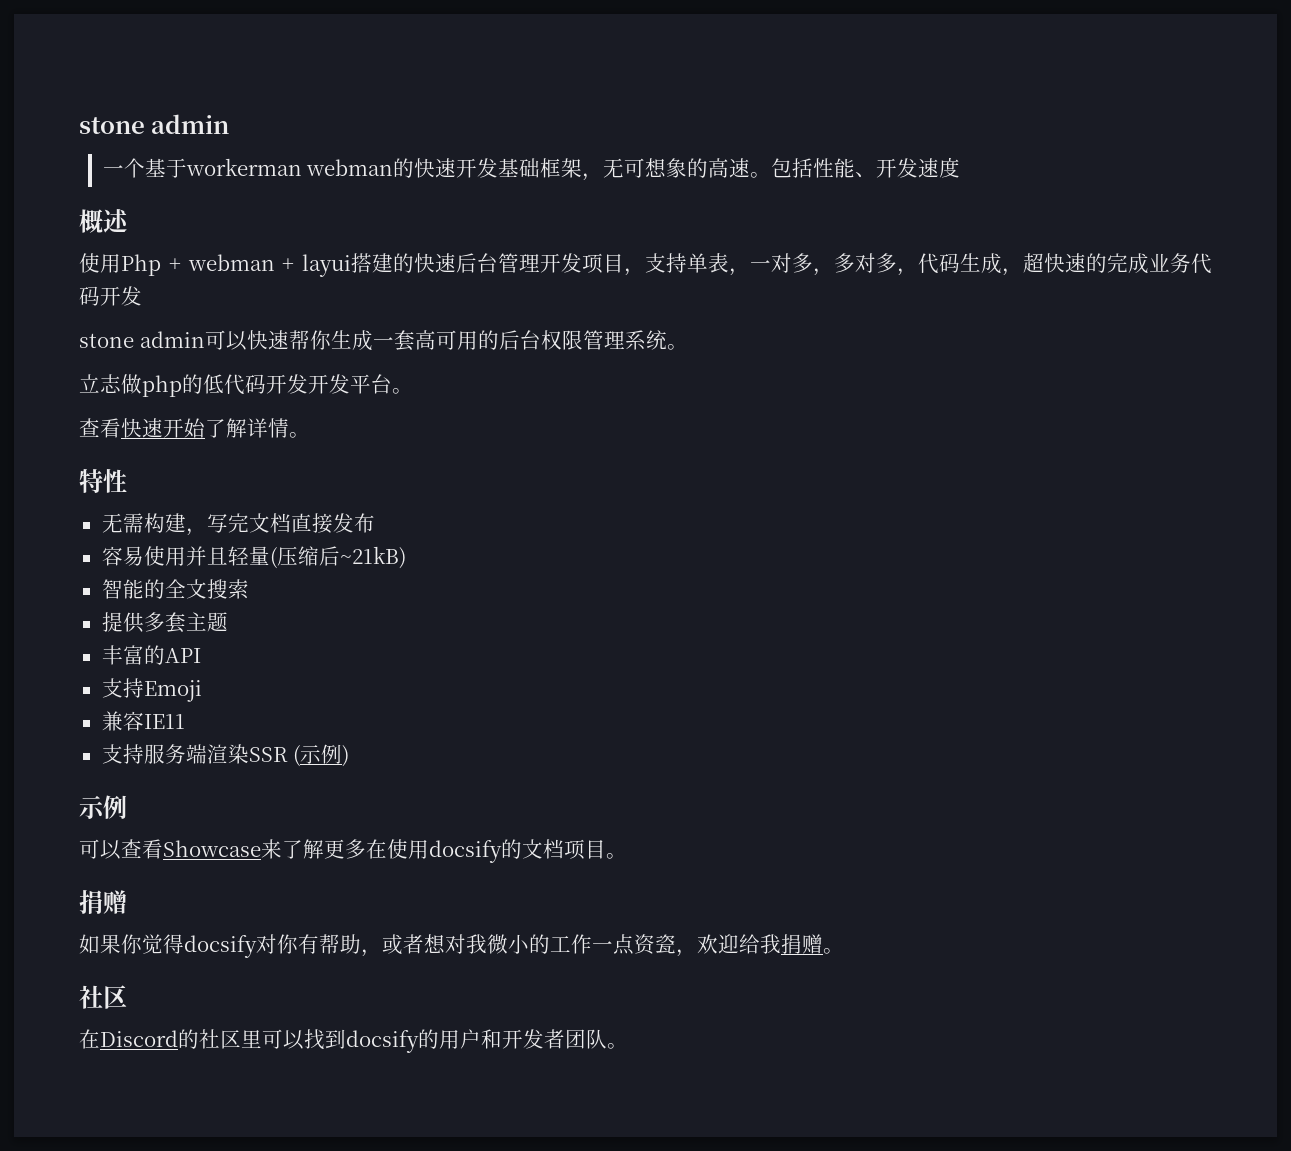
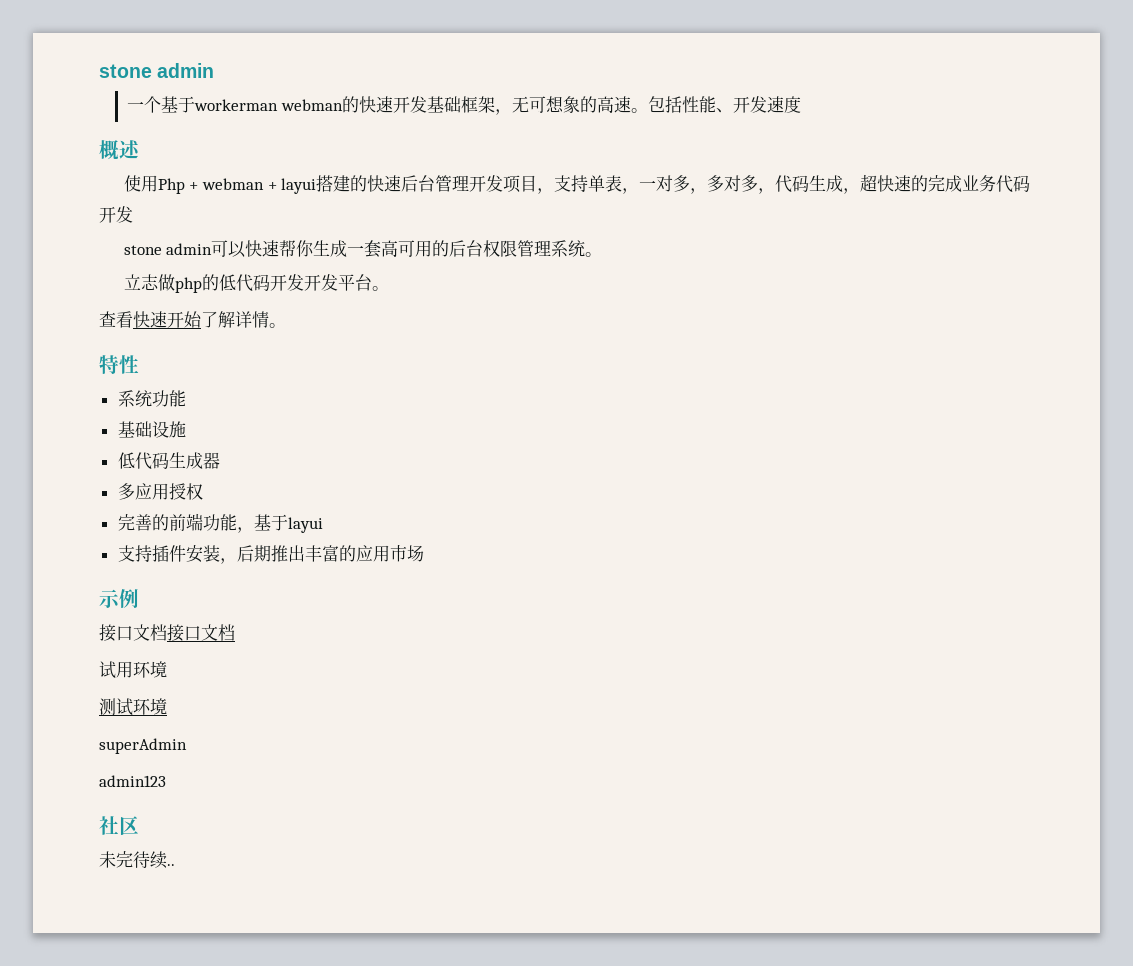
- 无需构建，写完文档直接发布
- 容易使用并且轻量(压缩后~21kB)
- 智能的全文搜索
- 提供多套主题
- 丰富的API
- 支持Emoji
- 兼容IE11
- 支持服务端渲染SSR (示例)
+ 系统功能
+ 基础设施
+ 低代码生成器
+ 多应用授权
+ 完善的前端功能，基于layui
+ 支持插件安装，后期推出丰富的应用市场
  示例
- 可以查看Showcase来了解更多在使用docsify的文档项目。
- 捐赠
- 如果你觉得docsify对你有帮助，或者想对我微小的工作一点资瓷，欢迎给我捐赠。
+ 接口文档接口文档
+ 试用环境
+ 测试环境
+ superAdmin
+ admin123
  社区
- 在Discord的社区里可以找到docsify的用户和开发者团队。
+ 未完待续..

